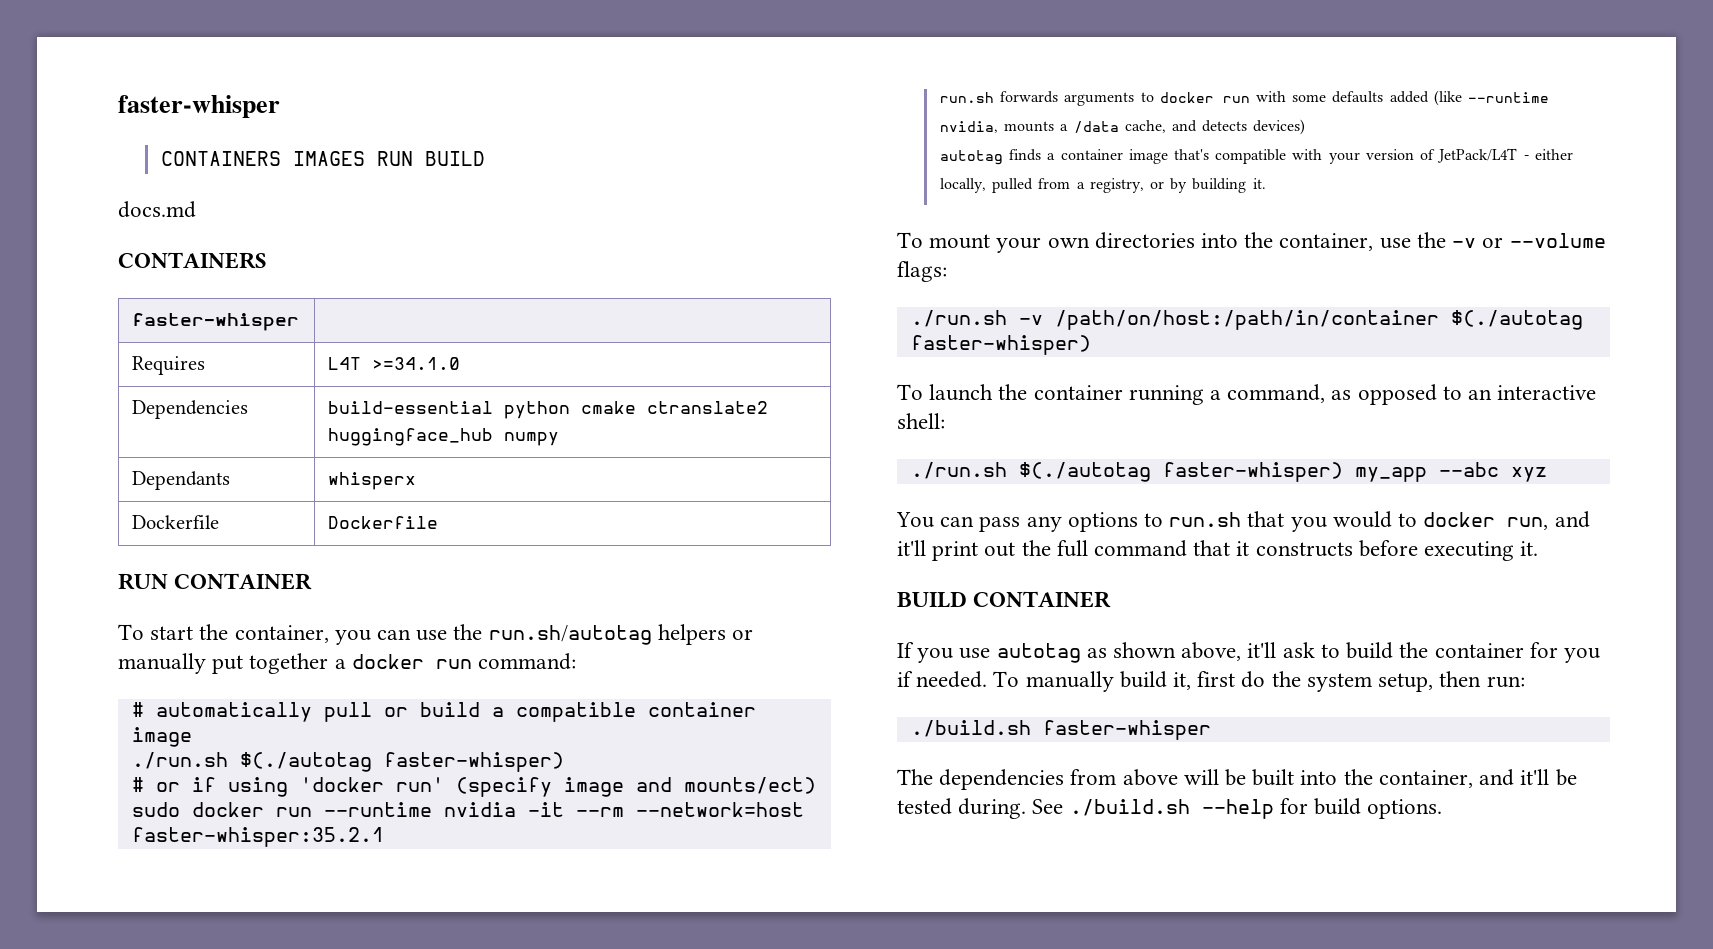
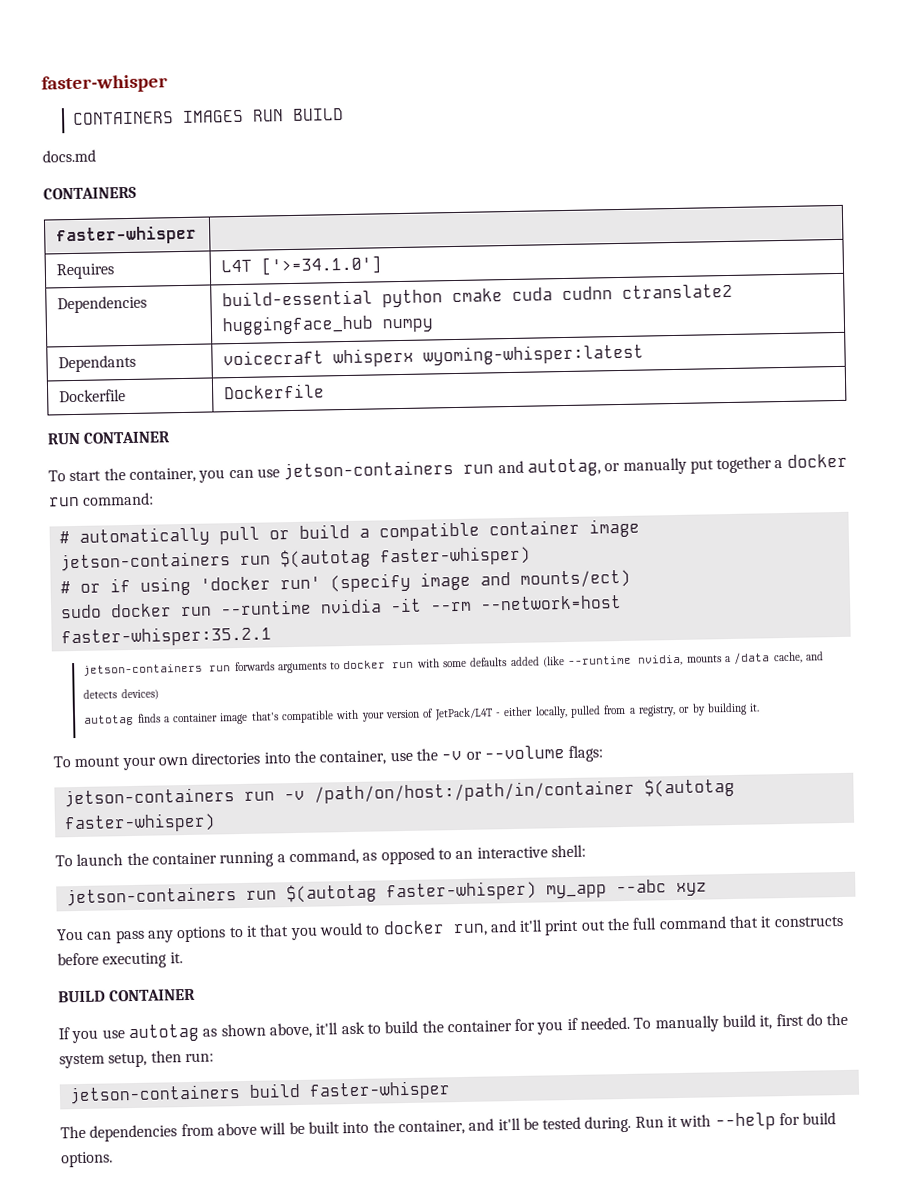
- Requires | L4T >=34.1.0
+ Requires | L4T ['>=34.1.0']
- Dependencies | build-essential python cmake ctranslate2 huggingface_hub numpy
+ Dependencies | build-essential python cmake cuda cudnn ctranslate2 huggingface_hub numpy
- Dependants | whisperx
+ Dependants | voicecraft whisperx wyoming-whisper:latest
- To start the container, you can use the run.sh/autotag helpers or manually put together a docker run command:
+ To start the container, you can use jetson-containers run and autotag, or manually put together a docker run command:
  # automatically pull or build a compatible container image
- ./run.sh $(./autotag faster-whisper)
+ jetson-containers run $(autotag faster-whisper)
- run.sh forwards arguments to docker run with some defaults added (like --runtime nvidia, mounts a /data cache, and detects devices)
+ jetson-containers run forwards arguments to docker run with some defaults added (like --runtime nvidia, mounts a /data cache, and detects devices)
- ./run.sh -v /path/on/host:/path/in/container $(./autotag faster-whisper)
+ jetson-containers run -v /path/on/host:/path/in/container $(autotag faster-whisper)
- ./run.sh $(./autotag faster-whisper) my_app --abc xyz
+ jetson-containers run $(autotag faster-whisper) my_app --abc xyz
- You can pass any options to run.sh that you would to docker run, and it'll print out the full command that it constructs before executing it.
+ You can pass any options to it that you would to docker run, and it'll print out the full command that it constructs before executing it.
- ./build.sh faster-whisper
+ jetson-containers build faster-whisper
- See ./build.sh --help for build options.
+ Run it with --help for build options.

